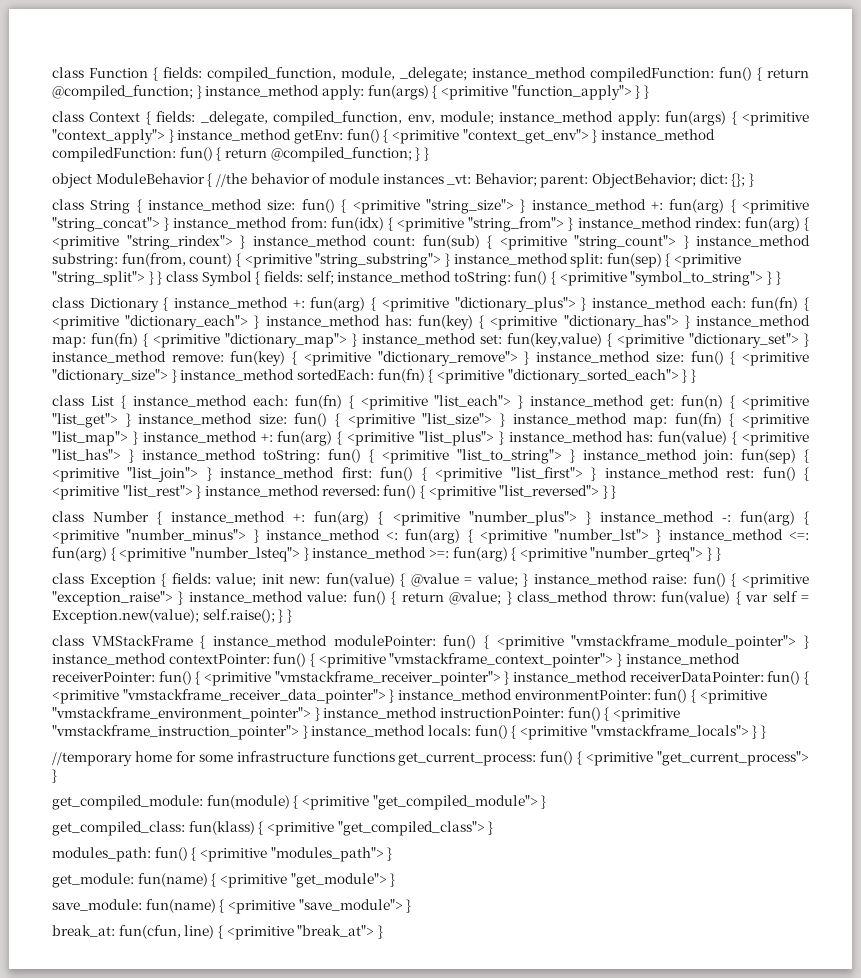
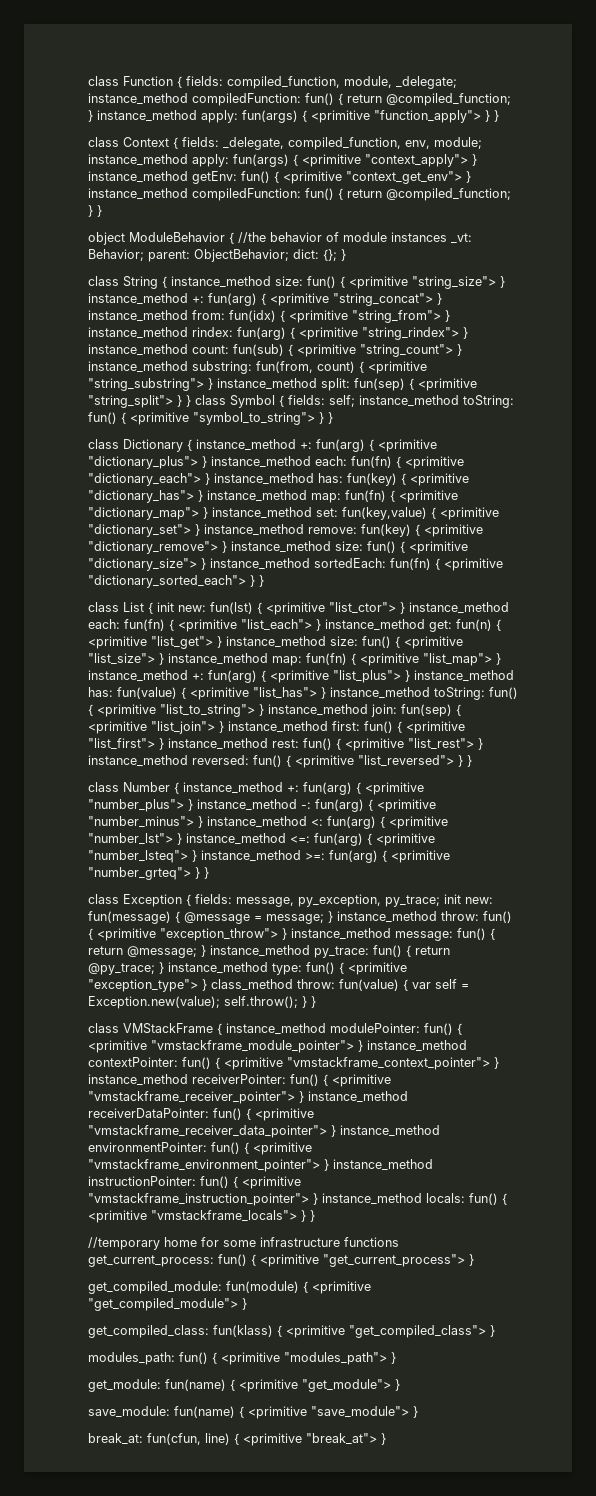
- class List { instance_method each:
+ class List { init new: fun(lst) { <primitive "list_ctor"> } instance_method each:
- class Exception { fields: value; init new: fun(value) { @value = value; } instance_method raise: fun() { <primitive "exception_raise"> } instance_method value: fun() { return @value; } class_method throw: fun(value) { var self = Exception.new(value); self.raise(); } }
+ class Exception { fields: message, py_exception, py_trace; init new: fun(message) { @message = message; } instance_method throw: fun() { <primitive "exception_throw"> } instance_method message: fun() { return @message; } instance_method py_trace: fun() { return @py_trace; } instance_method type: fun() { <primitive "exception_type"> } class_method throw: fun(value) { var self = Exception.new(value); self.throw(); } }

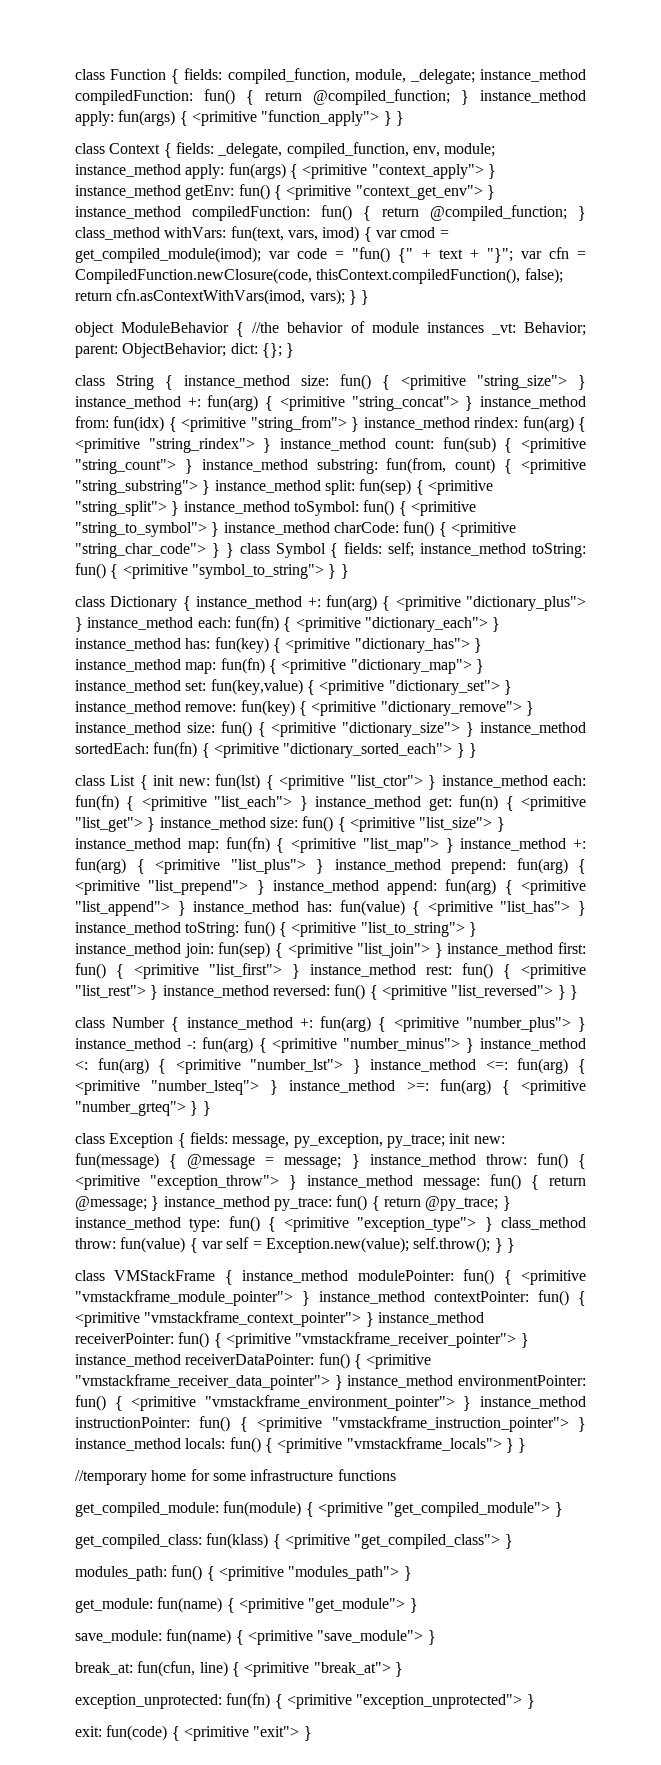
- class Context { fields: _delegate, compiled_function, env, module; instance_method apply: fun(args) { <primitive "context_apply"> } instance_method getEnv: fun() { <primitive "context_get_env"> } instance_method compiledFunction: fun() { return @compiled_function; } }
+ class Context { fields: _delegate, compiled_function, env, module; instance_method apply: fun(args) { <primitive "context_apply"> } instance_method getEnv: fun() { <primitive "context_get_env"> } instance_method compiledFunction: fun() { return @compiled_function; } class_method withVars: fun(text, vars, imod) { var cmod = get_compiled_module(imod); var code = "fun() {" + text + "}"; var cfn = CompiledFunction.newClosure(code, thisContext.compiledFunction(), false); return cfn.asContextWithVars(imod, vars); } }
- fun(sep) { <primitive "string_split"> } } class Symbol { fields:
+ fun(sep) { <primitive "string_split"> } instance_method toSymbol: fun() { <primitive "string_to_symbol"> } instance_method charCode: fun() { <primitive "string_char_code"> } } class Symbol { fields:
- fun(arg) { <primitive "list_plus"> } instance_method has:
+ fun(arg) { <primitive "list_plus"> } instance_method prepend: fun(arg) { <primitive "list_prepend"> } instance_method append: fun(arg) { <primitive "list_append"> } instance_method has:
- //temporary home for some infrastructure functions get_current_process: fun() { <primitive "get_current_process"> }
+ //temporary home for some infrastructure functions
+ exception_unprotected: fun(fn) { <primitive "exception_unprotected"> }
+ exit: fun(code) { <primitive "exit"> }

